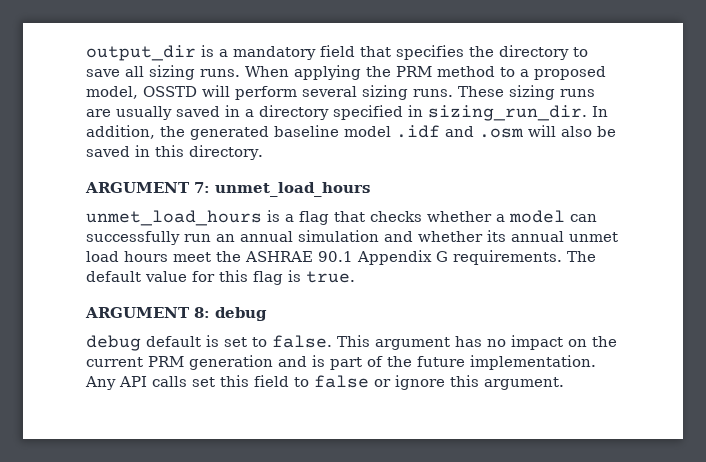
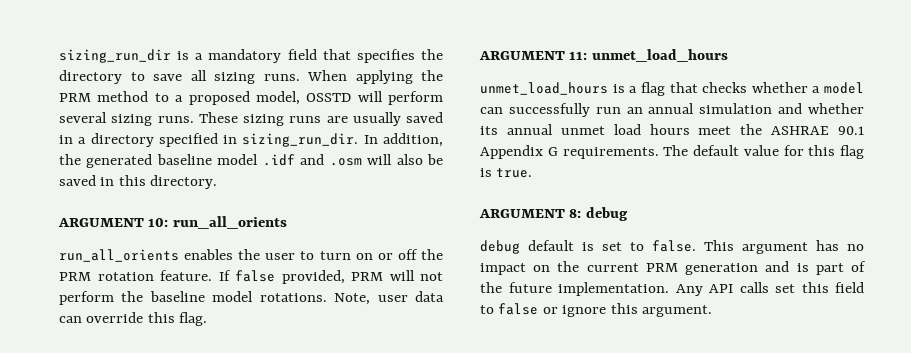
- output_dir is a mandatory field that specifies the directory to save all sizing runs.
+ sizing_run_dir is a mandatory field that specifies the directory to save all sizing runs.
- ARGUMENT 7: unmet_load_hours
+ ARGUMENT 10: run_all_orients
+ run_all_orients enables the user to turn on or off the PRM rotation feature. If false provided, PRM will not perform the baseline model rotations. Note, user data can override this flag.
+ ARGUMENT 11: unmet_load_hours

